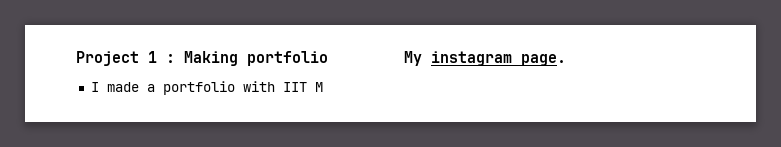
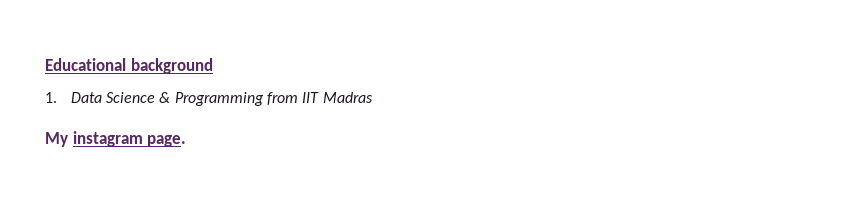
- Project 1 : Making portfolio
- I made a portfolio with IIT M
+ Educational background
+ 1. Data Science & Programming from IIT Madras

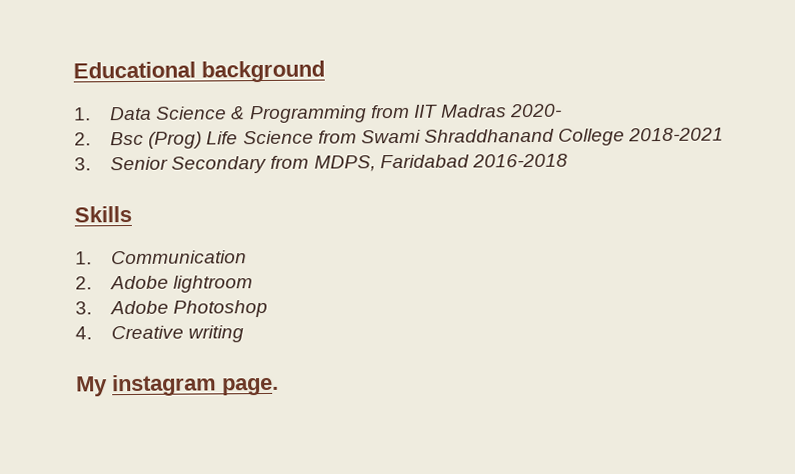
- 1. Data Science & Programming from IIT Madras
+ 1. Data Science & Programming from IIT Madras 2020-
+ 2. Bsc (Prog) Life Science from Swami Shraddhanand College 2018-2021
+ 3. Senior Secondary from MDPS, Faridabad 2016-2018
+ Skills
+ 1. Communication
+ 2. Adobe lightroom
+ 3. Adobe Photoshop
+ 4. Creative writing

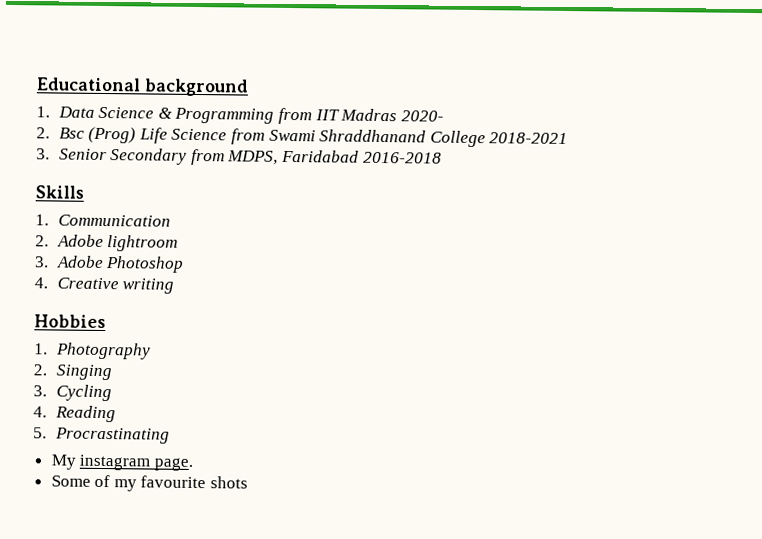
+ Hobbies
+ 1. Photography
+ 2. Singing
+ 3. Cycling
+ 4. Reading
+ 5. Procrastinating
  My instagram page.
+ Some of my favourite shots

